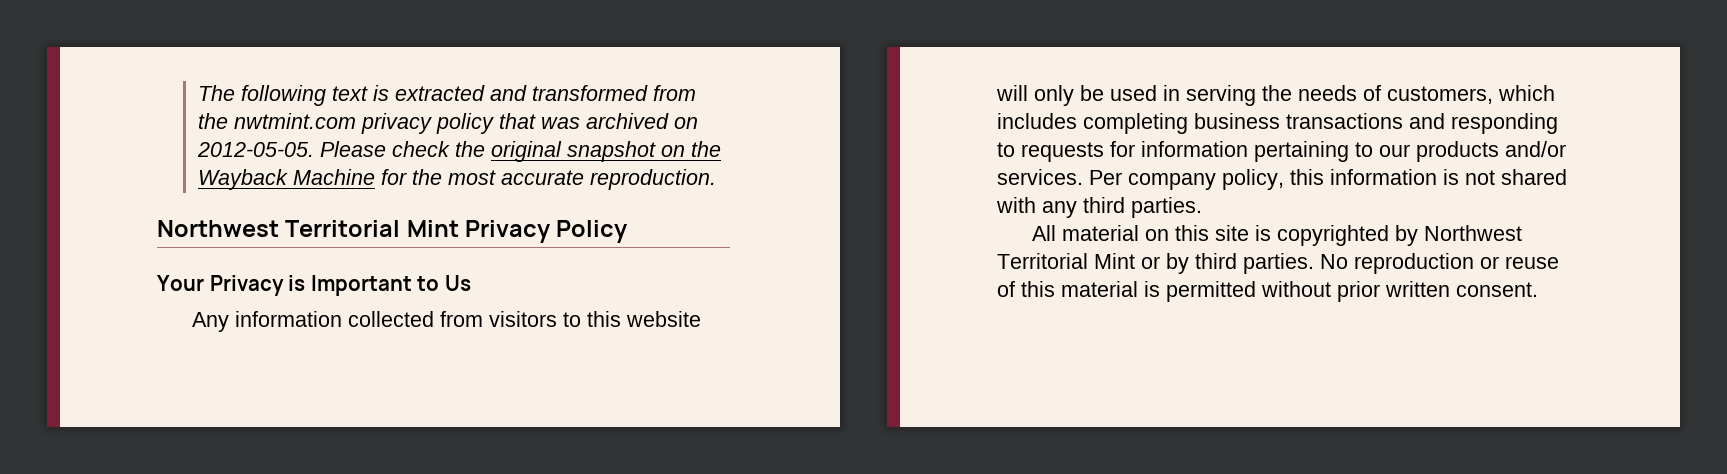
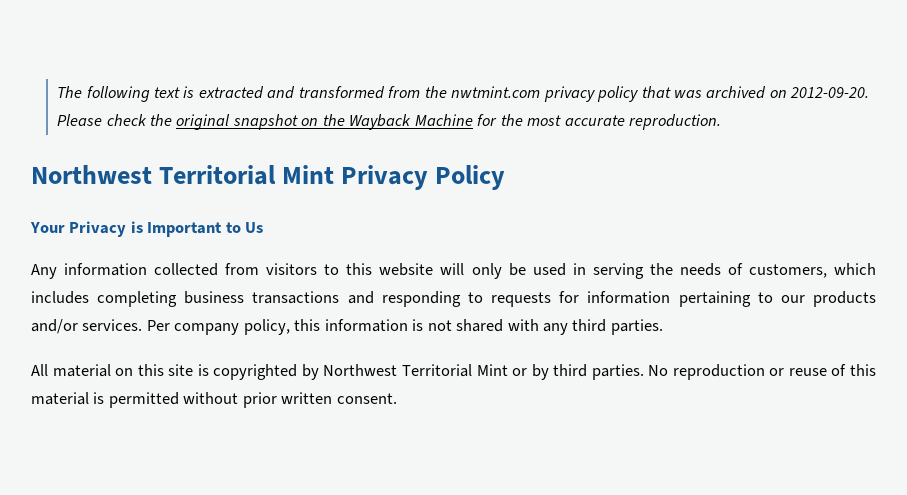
- The following text is extracted and transformed from the nwtmint.com privacy policy that was archived on 2012-05-05.
+ The following text is extracted and transformed from the nwtmint.com privacy policy that was archived on 2012-09-20.

